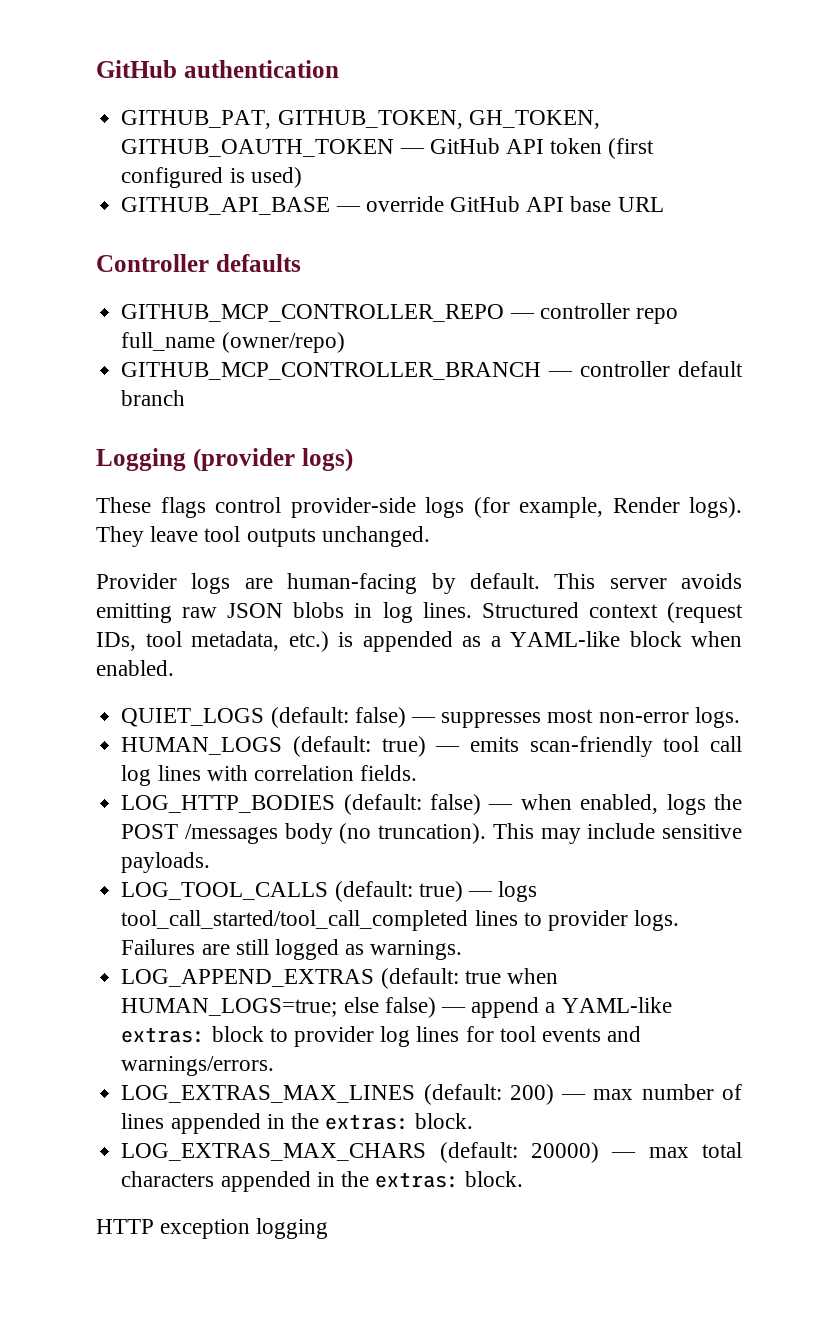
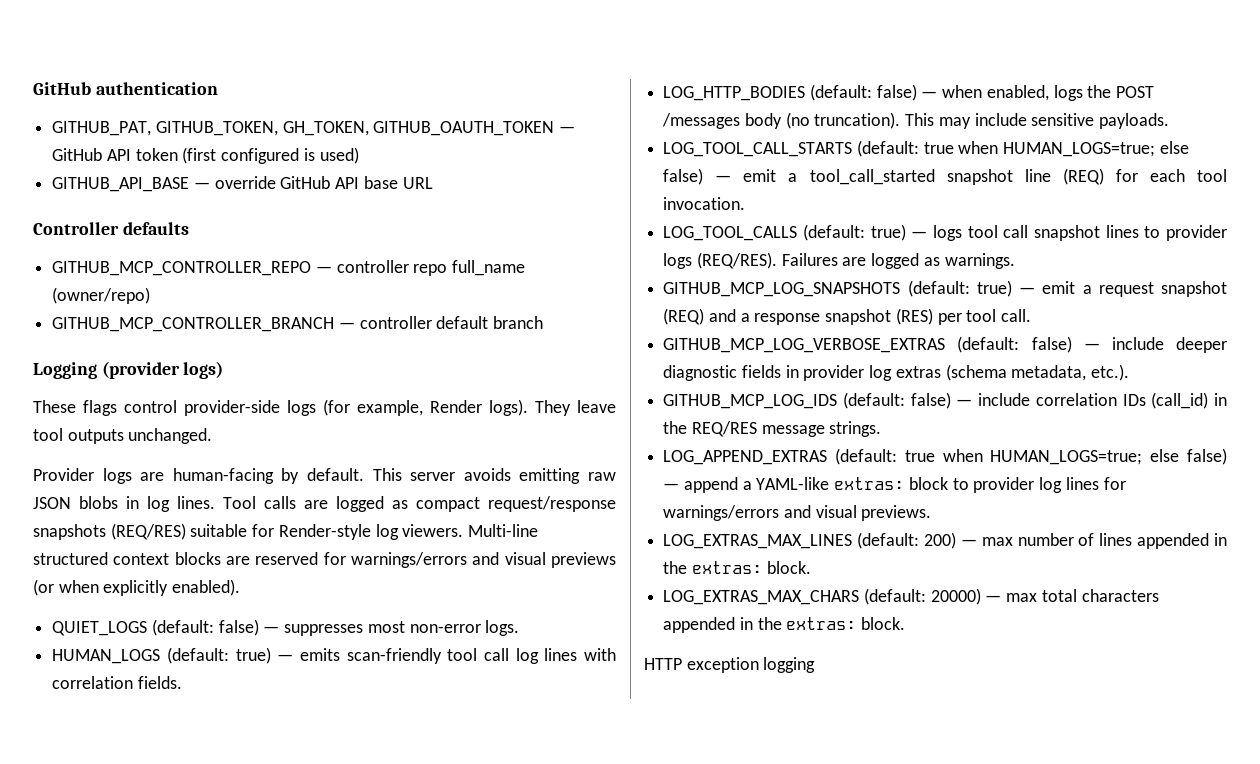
- Structured context (request IDs, tool metadata, etc.) is appended as a YAML-like block when enabled.
+ Tool calls are logged as compact request/response snapshots (REQ/RES) suitable for Render-style log viewers. Multi-line structured context blocks are reserved for warnings/errors and visual previews (or when explicitly enabled).
+ LOG_TOOL_CALL_STARTS (default: true when HUMAN_LOGS=true; else false) — emit a tool_call_started snapshot line (REQ) for each tool invocation.
- LOG_TOOL_CALLS (default: true) — logs tool_call_started/tool_call_completed lines to provider logs.
+ LOG_TOOL_CALLS (default: true) — logs tool call snapshot lines to provider logs (REQ/RES).
- Failures are still logged as warnings.
+ Failures are logged as warnings.
+ GITHUB_MCP_LOG_SNAPSHOTS (default: true) — emit a request snapshot (REQ) and a response snapshot (RES) per tool call.
+ GITHUB_MCP_LOG_VERBOSE_EXTRAS (default: false) — include deeper diagnostic fields in provider log extras (schema metadata, etc.).
+ GITHUB_MCP_LOG_IDS (default: false) — include correlation IDs (call_id) in the REQ/RES message strings.
- LOG_APPEND_EXTRAS (default: true when HUMAN_LOGS=true; else false) — append a YAML-like extras: block to provider log lines for tool events and warnings/errors.
+ LOG_APPEND_EXTRAS (default: true when HUMAN_LOGS=true; else false) — append a YAML-like extras: block to provider log lines for warnings/errors and visual previews.

